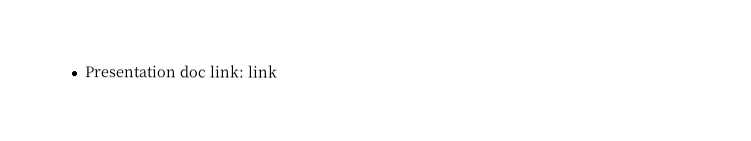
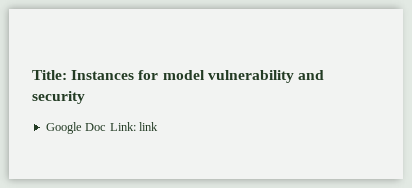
- Presentation doc link: link
+ Title: Instances for model vulnerability and security
+ Google Doc Link: link

